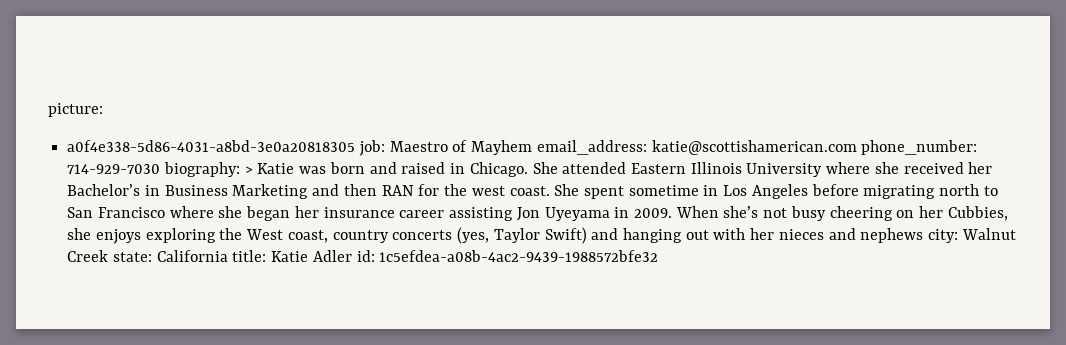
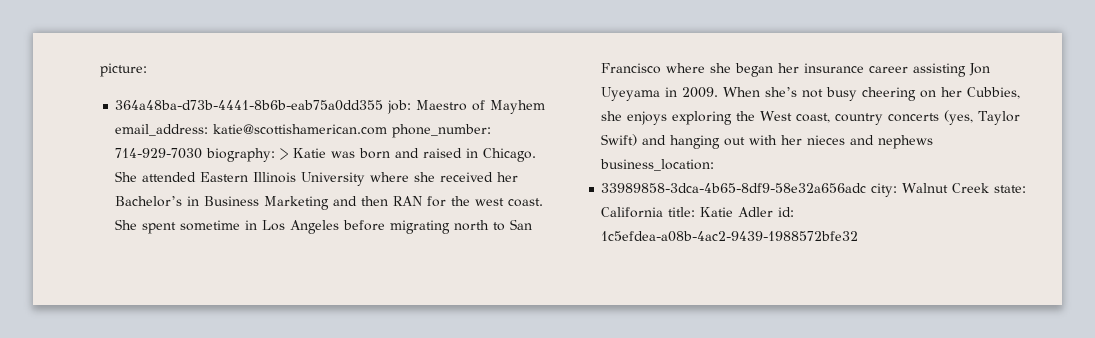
- a0f4e338-5d86-4031-a8bd-3e0a20818305 job: Maestro of Mayhem email_address: katie@scottishamerican.com phone_number: 714-929-7030 biography: > Katie was born and raised in Chicago.
+ 364a48ba-d73b-4441-8b6b-eab75a0dd355 job: Maestro of Mayhem email_address: katie@scottishamerican.com phone_number: 714-929-7030 biography: > Katie was born and raised in Chicago.
- When she’s not busy cheering on her Cubbies, she enjoys exploring the West coast, country concerts (yes, Taylor Swift) and hanging out with her nieces and nephews city: Walnut Creek state: California title: Katie Adler id: 1c5efdea-a08b-4ac2-9439-1988572bfe32
+ When she’s not busy cheering on her Cubbies, she enjoys exploring the West coast, country concerts (yes, Taylor Swift) and hanging out with her nieces and nephews business_location:
+ 33989858-3dca-4b65-8df9-58e32a656adc city: Walnut Creek state: California title: Katie Adler id: 1c5efdea-a08b-4ac2-9439-1988572bfe32

